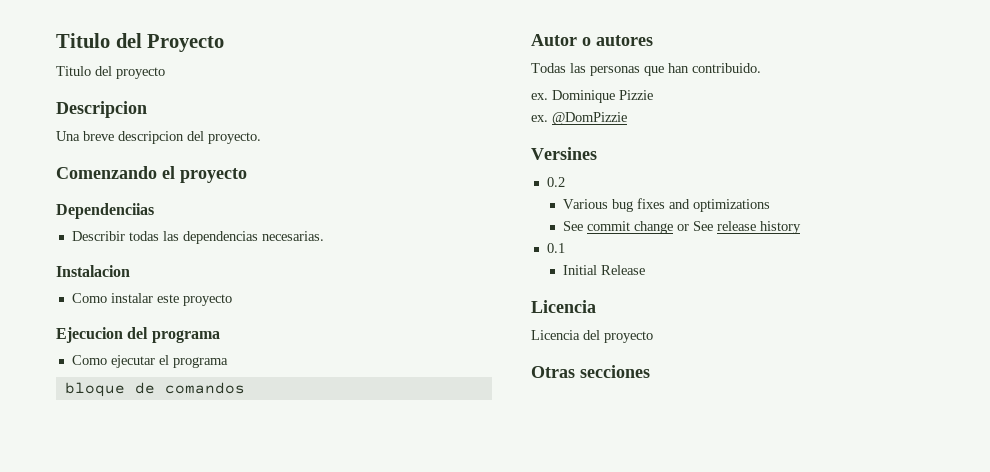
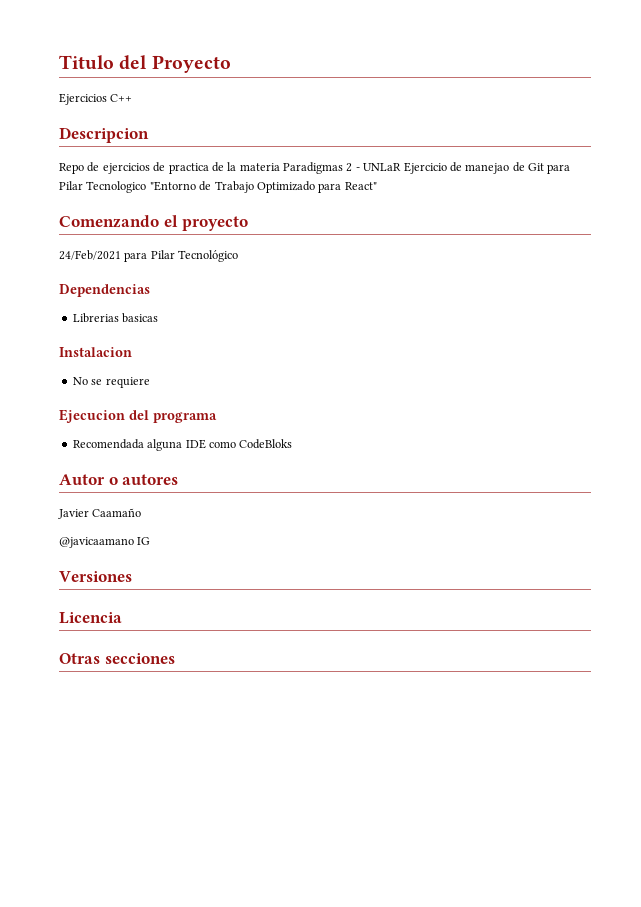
- Titulo del proyecto
+ Ejercicios C++
  Descripcion
- Una breve descripcion del proyecto.
+ Repo de ejercicios de practica de la materia Paradigmas 2 - UNLaR Ejercicio de manejao de Git para Pilar Tecnologico "Entorno de Trabajo Optimizado para React"
  Comenzando el proyecto
- Dependenciias
- Describir todas las dependencias necesarias.
+ 24/Feb/2021 para Pilar Tecnológico
+ Dependencias
+ Librerias basicas
  Instalacion
- Como instalar este proyecto
+ No se requiere
  Ejecucion del programa
- Como ejecutar el programa
- bloque de comandos
+ Recomendada alguna IDE como CodeBloks
  Autor o autores
- Todas las personas que han contribuido.
- ex. Dominique Pizzie
- ex. @DomPizzie
- Versines
- 0.2
- Various bug fixes and optimizations
- See commit change or See release history
- 0.1
- Initial Release
+ Javier Caamaño
+ @javicaamano IG
+ Versiones
  Licencia
- Licencia del proyecto

